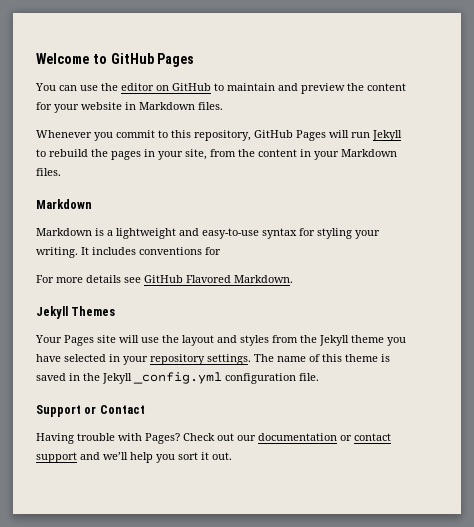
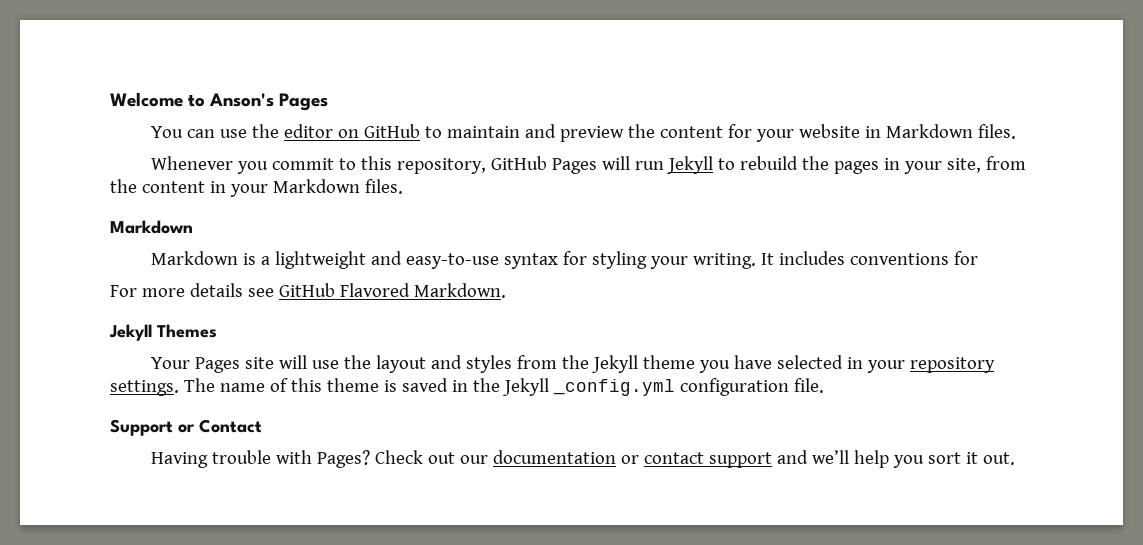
- Welcome to GitHub Pages
+ Welcome to Anson's Pages

